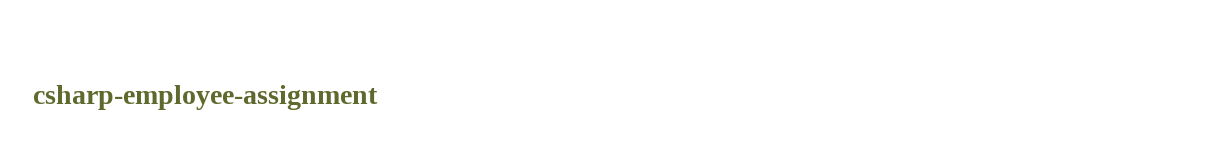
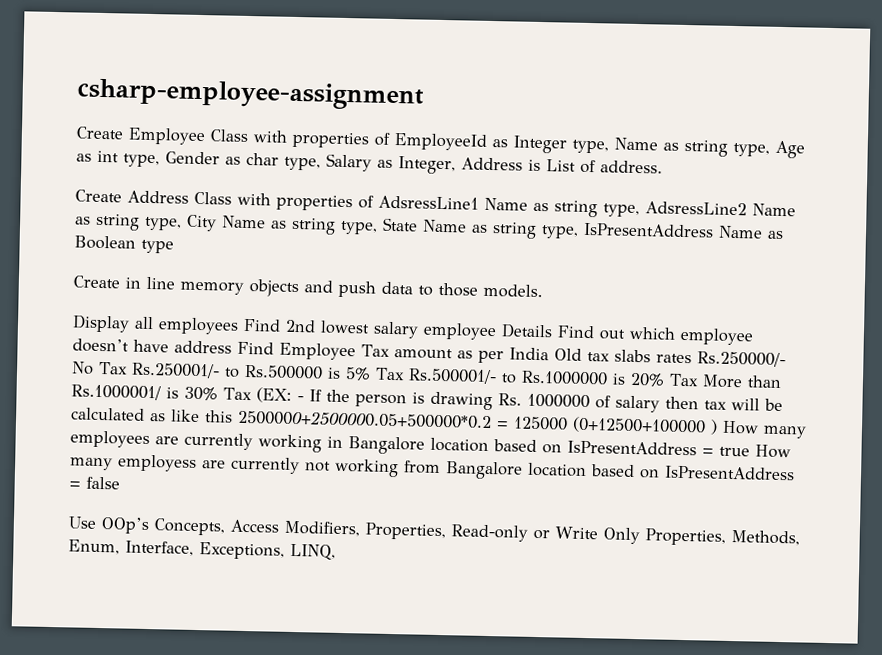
+ Create Employee Class with properties of EmployeeId as Integer type, Name as string type, Age as int type, Gender as char type, Salary as Integer, Address is List of address.
+ Create Address Class with properties of AdsressLine1 Name as string type, AdsressLine2 Name as string type, City Name as string type, State Name as string type, IsPresentAddress Name as Boolean type
+ Create in line memory objects and push data to those models.
+ Display all employees Find 2nd lowest salary employee Details Find out which employee doesn’t have address Find Employee Tax amount as per India Old tax slabs rates Rs.250000/- No Tax Rs.250001/- to Rs.500000 is 5% Tax Rs.500001/- to Rs.1000000 is 20% Tax More than Rs.1000001/ is 30% Tax (EX: - If the person is drawing Rs. 1000000 of salary then tax will be calculated as like this 2500000+2500000.05+500000*0.2 = 125000 (0+12500+100000 ) How many employees are currently working in Bangalore location based on IsPresentAddress = true How many employess are currently not working from Bangalore location based on IsPresentAddress = false
+ Use OOp’s Concepts, Access Modifiers, Properties, Read-only or Write Only Properties, Methods, Enum, Interface, Exceptions, LINQ,

